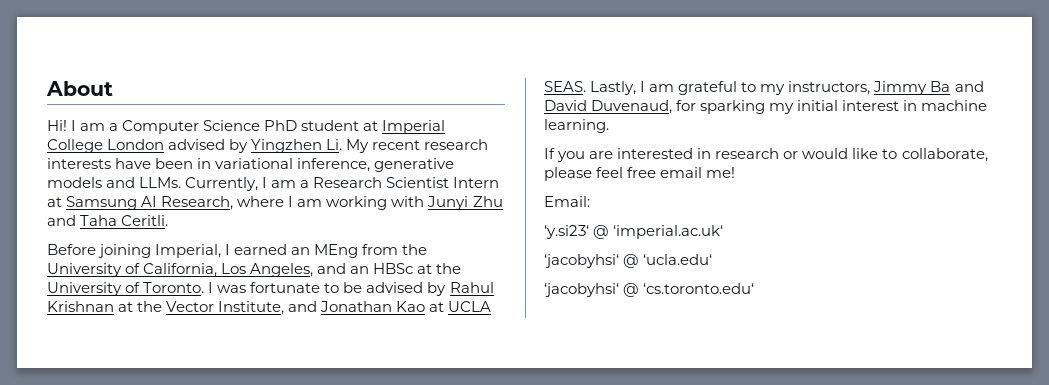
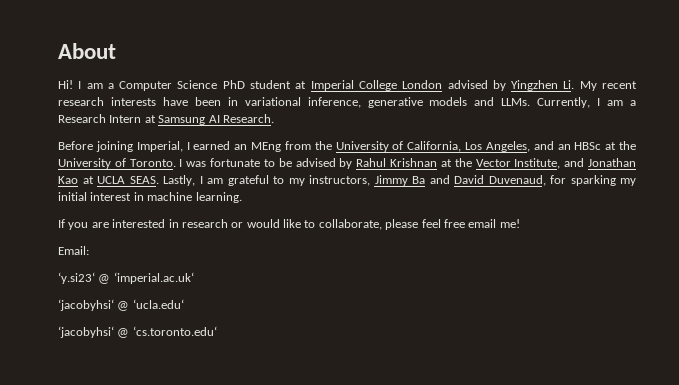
- Currently, I am a Research Scientist Intern at Samsung AI Research, where I am working with Junyi Zhu and Taha Ceritli.
+ Currently, I am a Research Intern at Samsung AI Research.

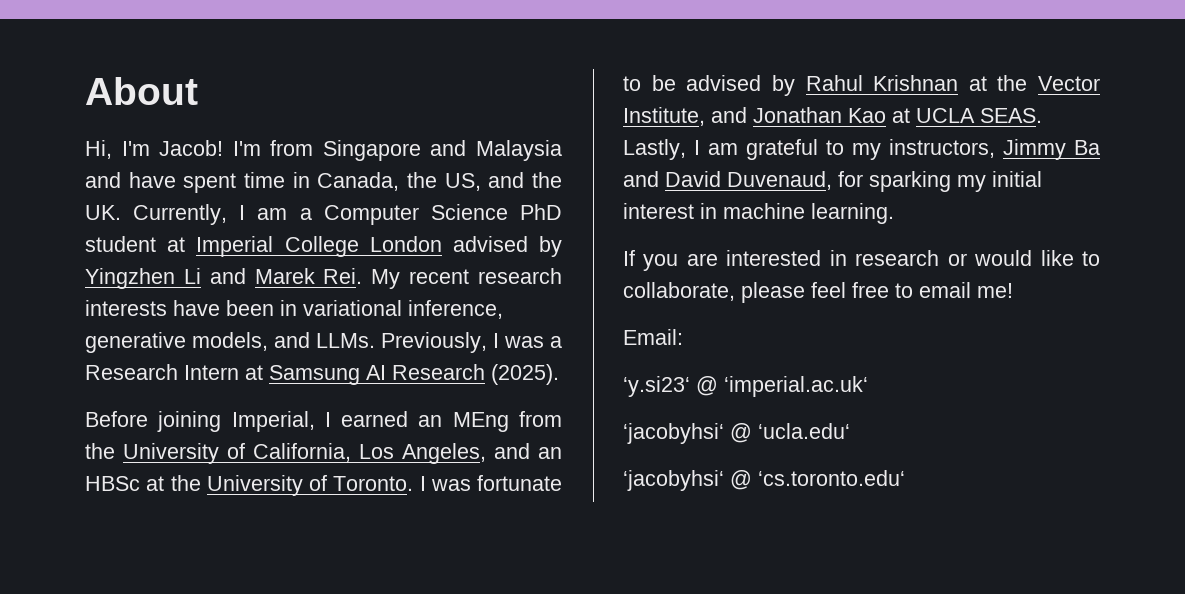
- Hi! I am a Computer Science PhD student at Imperial College London advised by Yingzhen Li. My recent research interests have been in variational inference, generative models and LLMs.
+ Hi, I'm Jacob! I'm from Singapore and Malaysia and have spent time in Canada, the US, and the UK. Currently, I am a Computer Science PhD student at Imperial College London advised by Yingzhen Li and Marek Rei. My recent research interests have been in variational inference, generative models, and LLMs.
- Currently, I am a Research Intern at Samsung AI Research.
+ Previously, I was a Research Intern at Samsung AI Research (2025).
- If you are interested in research or would like to collaborate, please feel free email me!
+ If you are interested in research or would like to collaborate, please feel free to email me!

